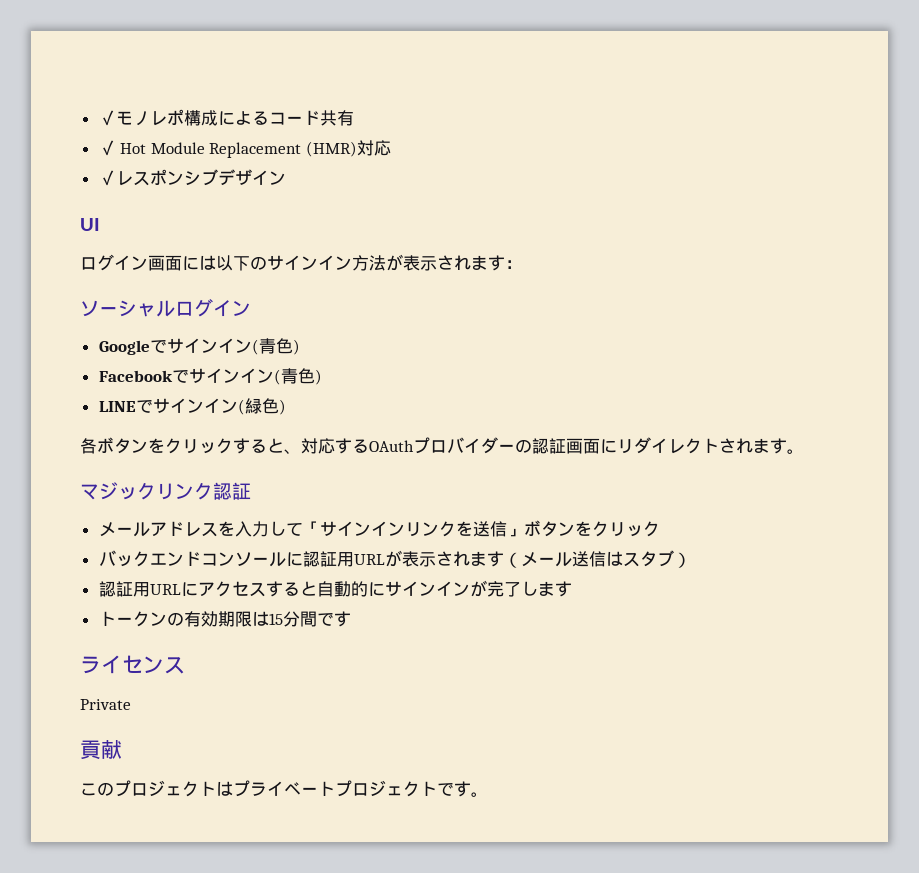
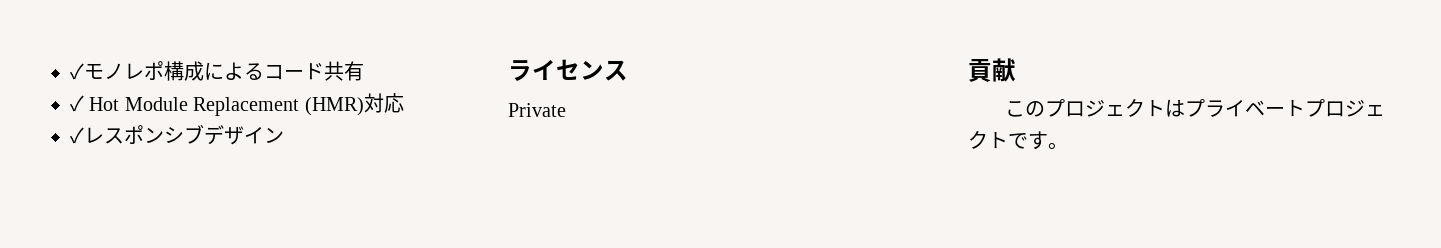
- UI
- ログイン画面には以下のサインイン方法が表示されます：
- ソーシャルログイン
- Googleでサインイン(青色)
- Facebookでサインイン(青色)
- LINEでサインイン(緑色)
- 各ボタンをクリックすると、対応するOAuthプロバイダーの認証画面にリダイレクトされます。
- マジックリンク認証
- メールアドレスを入力して「サインインリンクを送信」ボタンをクリック
- バックエンドコンソールに認証用URLが表示されます（メール送信はスタブ）
- 認証用URLにアクセスすると自動的にサインインが完了します
- トークンの有効期限は15分間です

